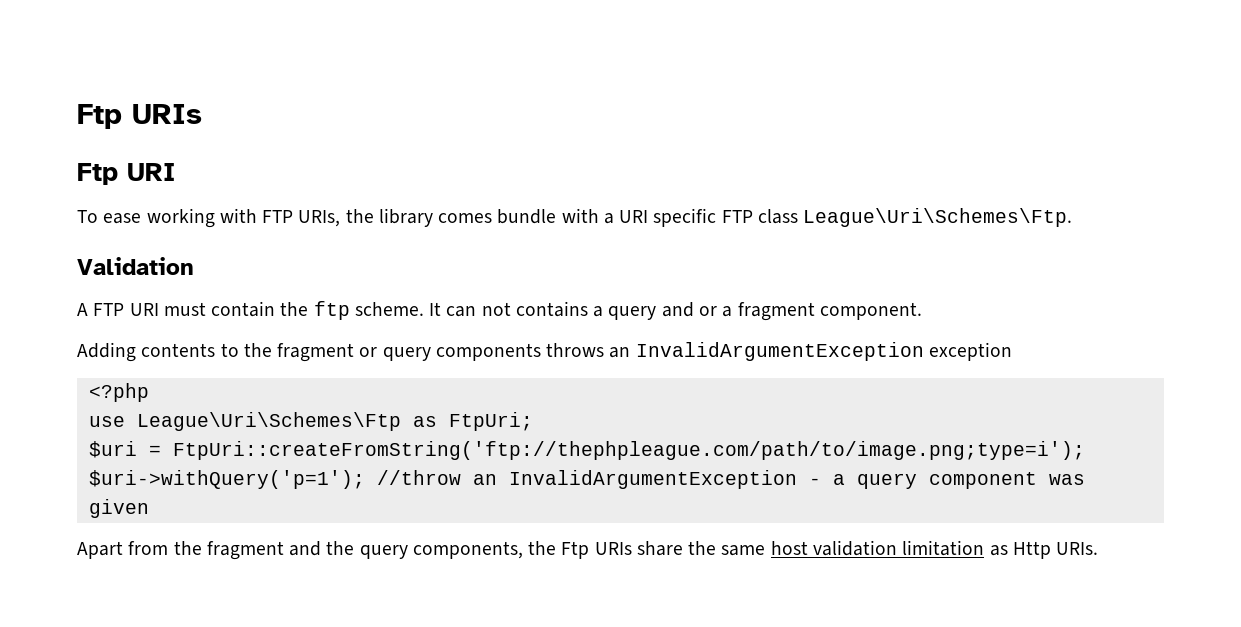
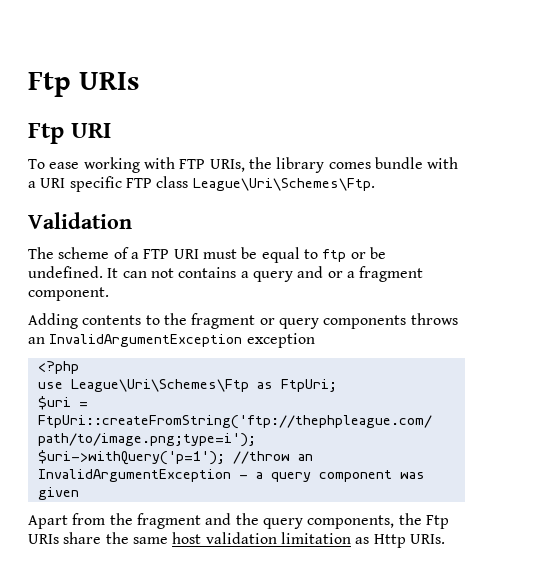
- A FTP URI must contain the ftp scheme.
+ The scheme of a FTP URI must be equal to ftp or be undefined.

